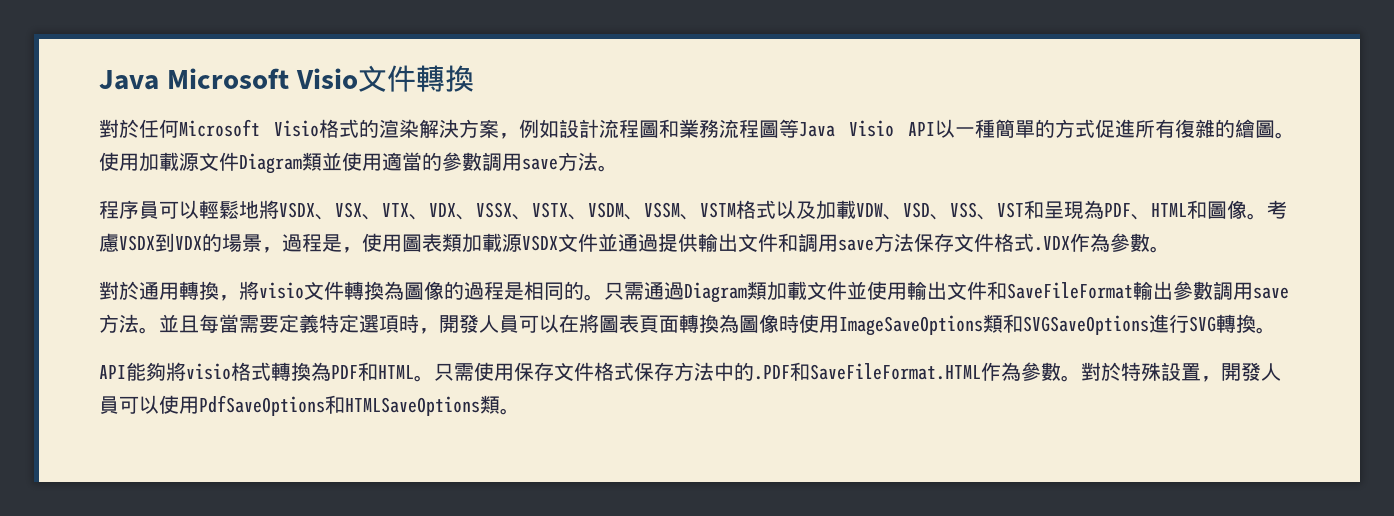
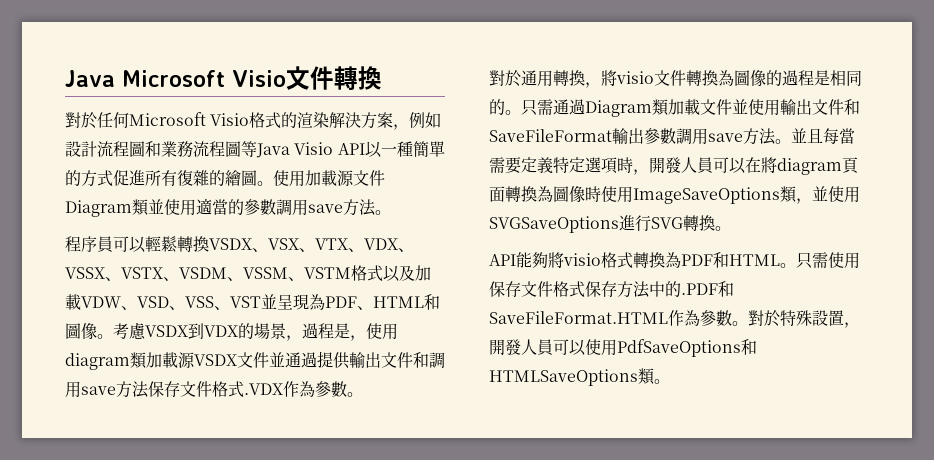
- 程序員可以輕鬆地將VSDX、VSX、VTX、VDX、VSSX、VSTX、VSDM、VSSM、VSTM格式以及加載VDW、VSD、VSS、VST和呈現為PDF、HTML和圖像。
+ 程序員可以輕鬆轉換VSDX、VSX、VTX、VDX、VSSX、VSTX、VSDM、VSSM、VSTM格式以及加載VDW、VSD、VSS、VST並呈現為PDF、HTML和圖像。
- 考慮VSDX到VDX的場景，過程是，使用圖表類加載源VSDX文件並通過提供輸出文件和調用save方法保存文件格式.VDX作為參數。
+ 考慮VSDX到VDX的場景，過程是，使用diagram類加載源VSDX文件並通過提供輸出文件和調用save方法保存文件格式.VDX作為參數。
- 並且每當需要定義特定選項時，開發人員可以在將圖表頁面轉換為圖像時使用ImageSaveOptions類和SVGSaveOptions進行SVG轉換。
+ 並且每當需要定義特定選項時，開發人員可以在將diagram頁面轉換為圖像時使用ImageSaveOptions類，並使用SVGSaveOptions進行SVG轉換。

